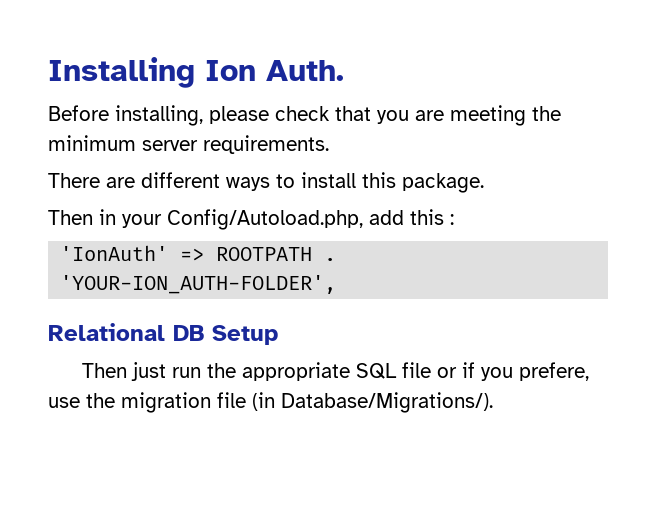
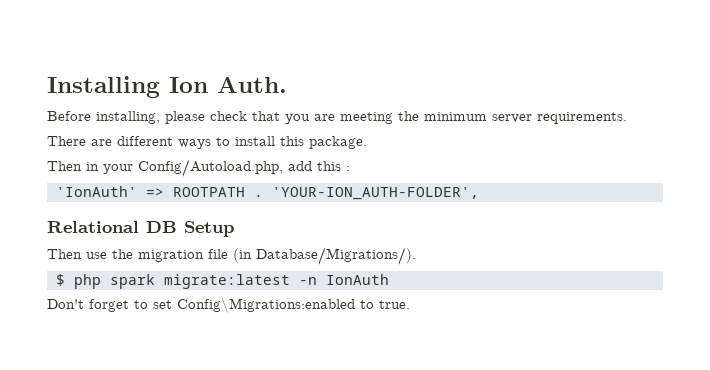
- Then just run the appropriate SQL file or if you prefere, use the migration file (in Database/Migrations/).
+ Then use the migration file (in Database/Migrations/).
+ $ php spark migrate:latest -n IonAuth
+ Don't forget to set Config\Migrations:enabled to true.

